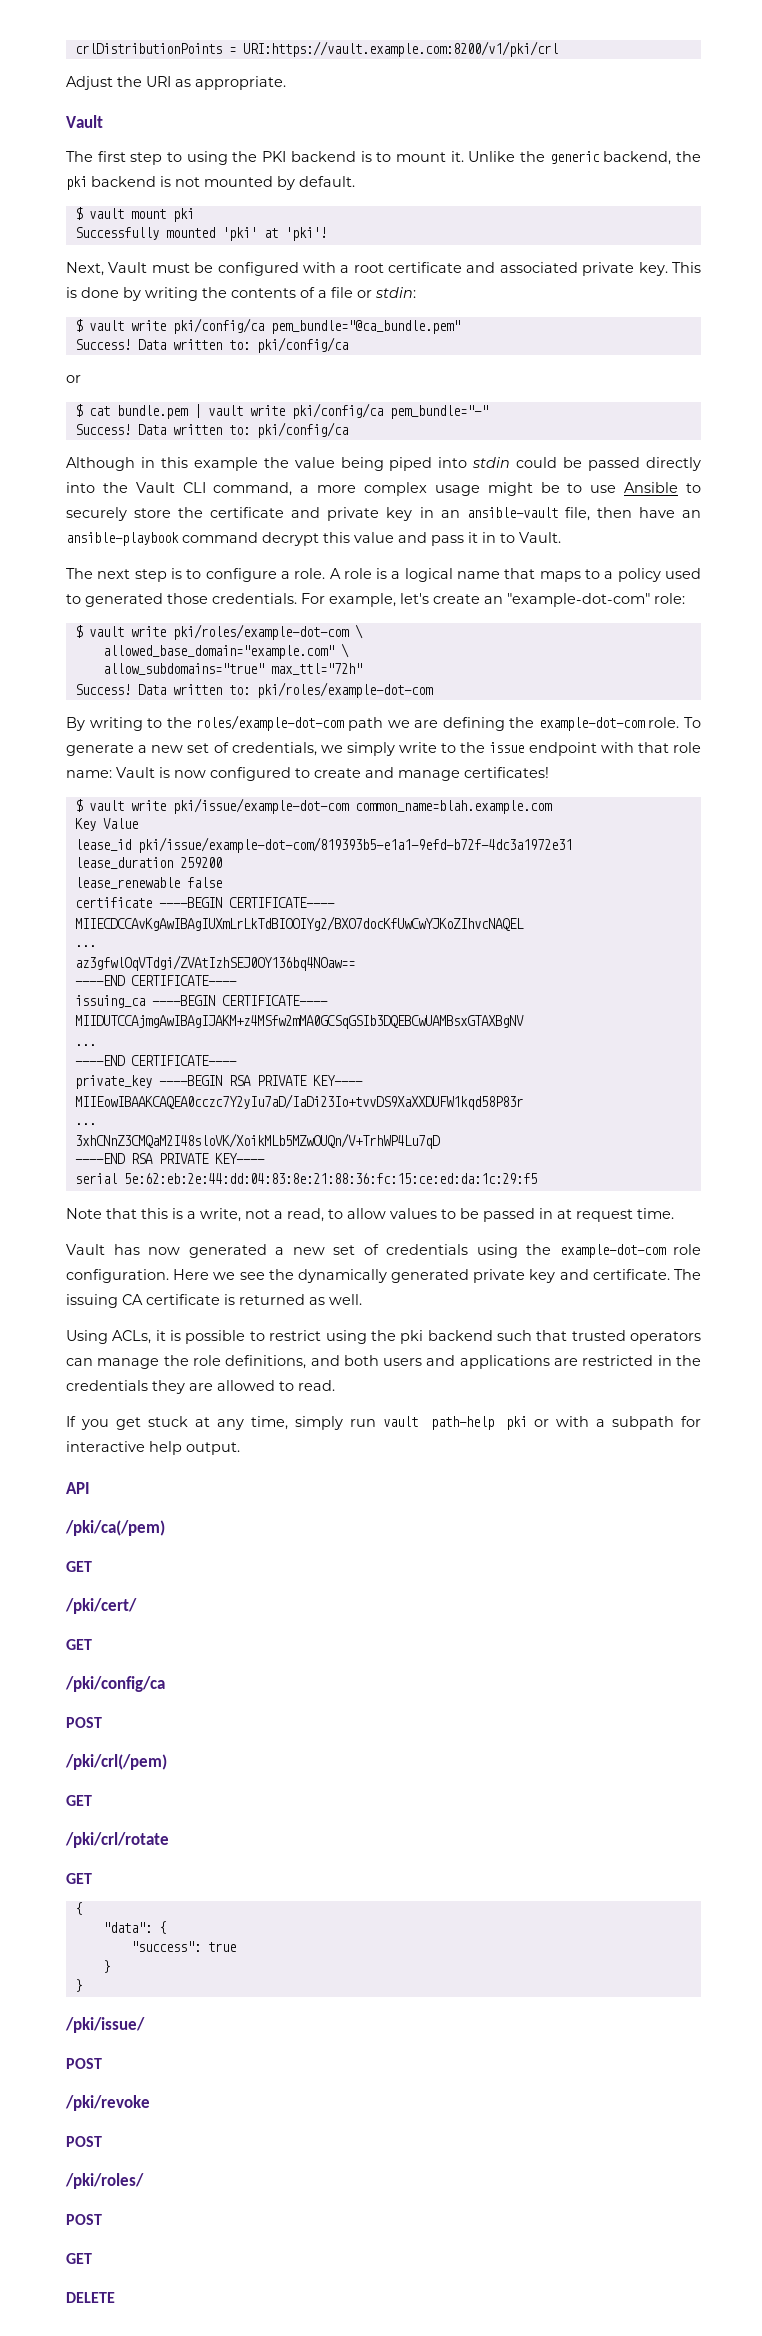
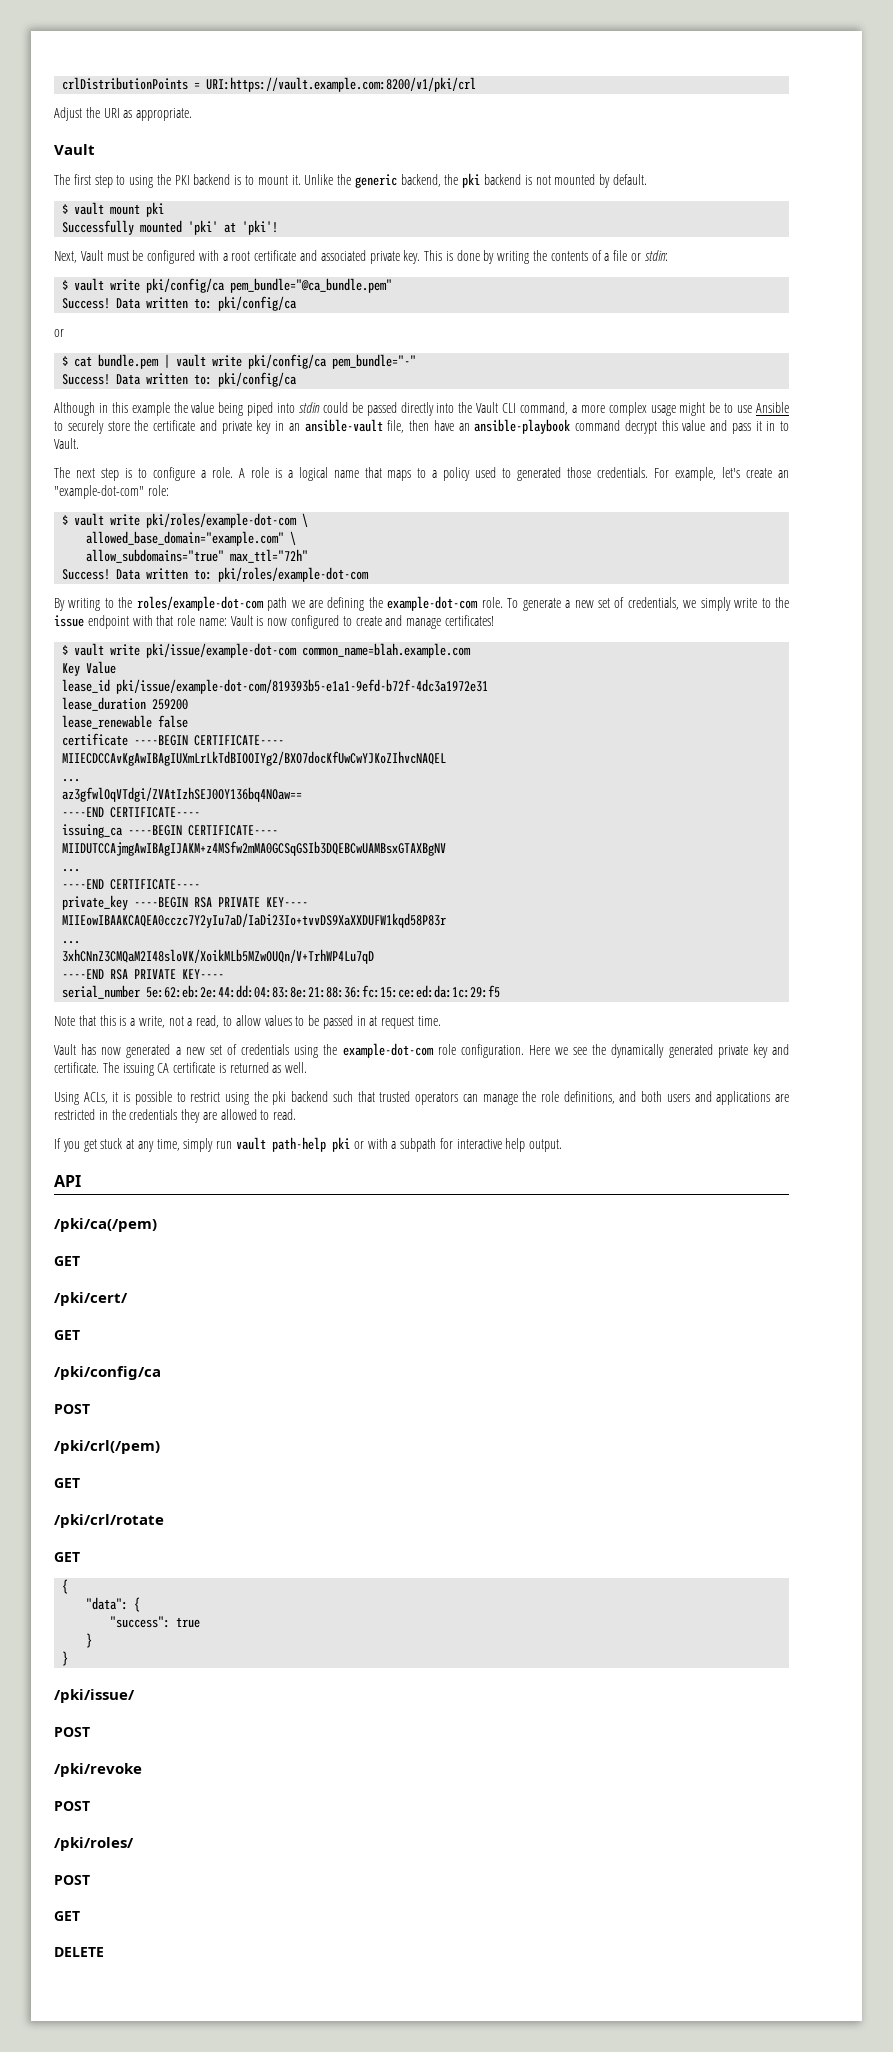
- serial 5e:62:eb:2e:44:dd:04:83:8e:21:88:36:fc:15:ce:ed:da:1c:29:f5
+ serial_number 5e:62:eb:2e:44:dd:04:83:8e:21:88:36:fc:15:ce:ed:da:1c:29:f5

